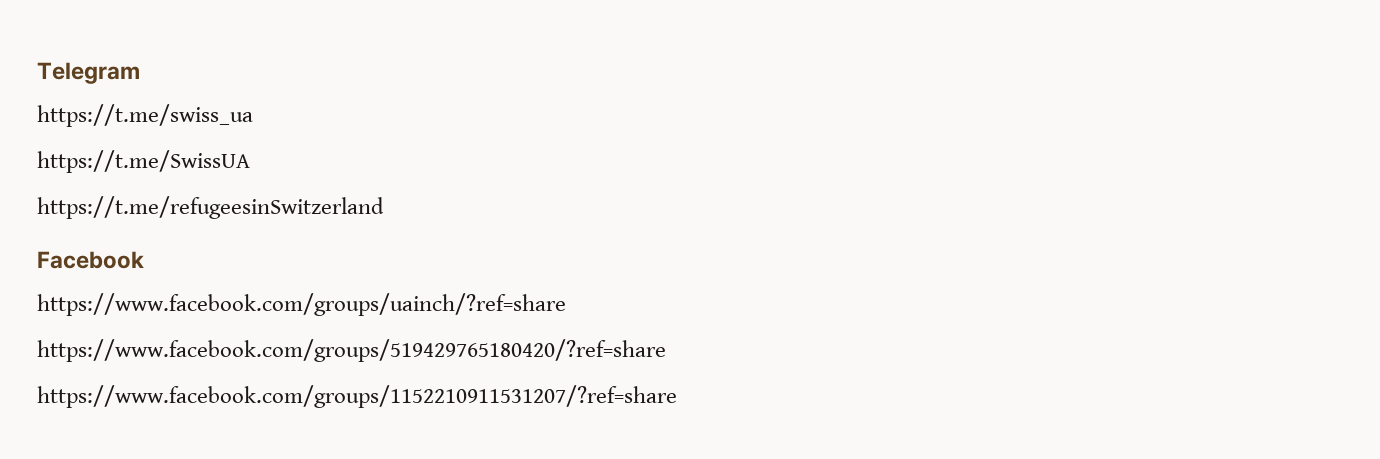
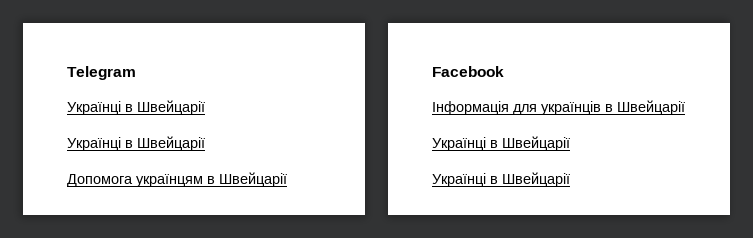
  Telegram
- https://t.me/swiss_ua
- https://t.me/SwissUA
- https://t.me/refugeesinSwitzerland
+ Українці в Швейцарії
+ Українці в Швейцарії
+ Допомога українцям в Швейцарії
  Facebook
- https://www.facebook.com/groups/uainch/?ref=share
- https://www.facebook.com/groups/519429765180420/?ref=share
- https://www.facebook.com/groups/1152210911531207/?ref=share
+ Інформація для українців в Швейцарії
+ Українці в Швейцарії
+ Українці в Швейцарії

